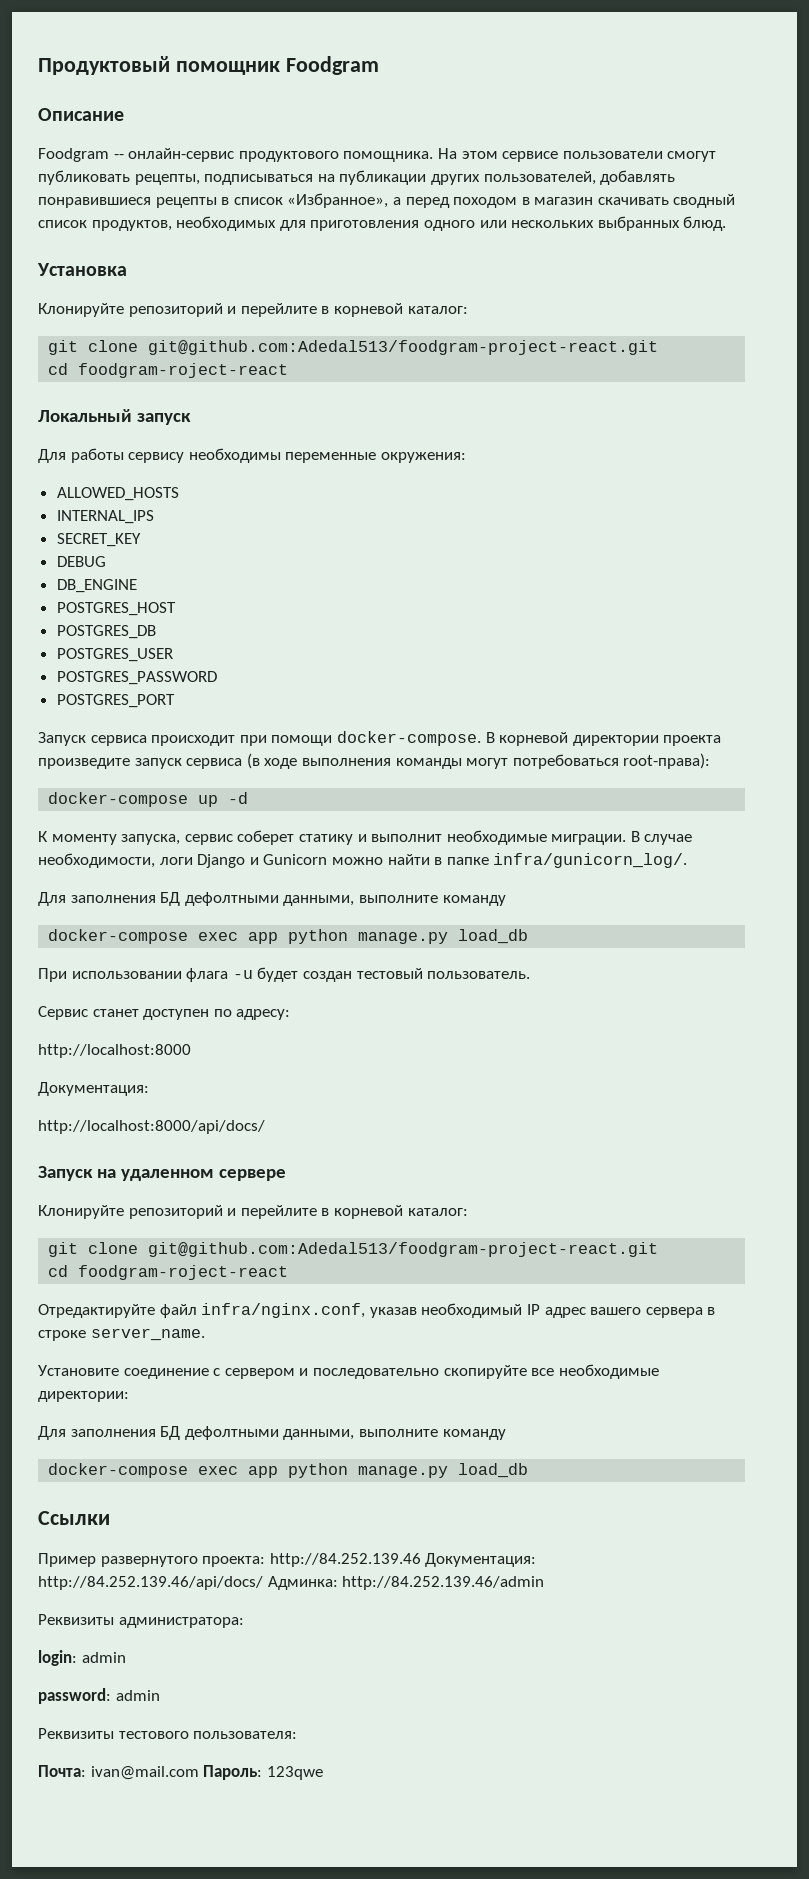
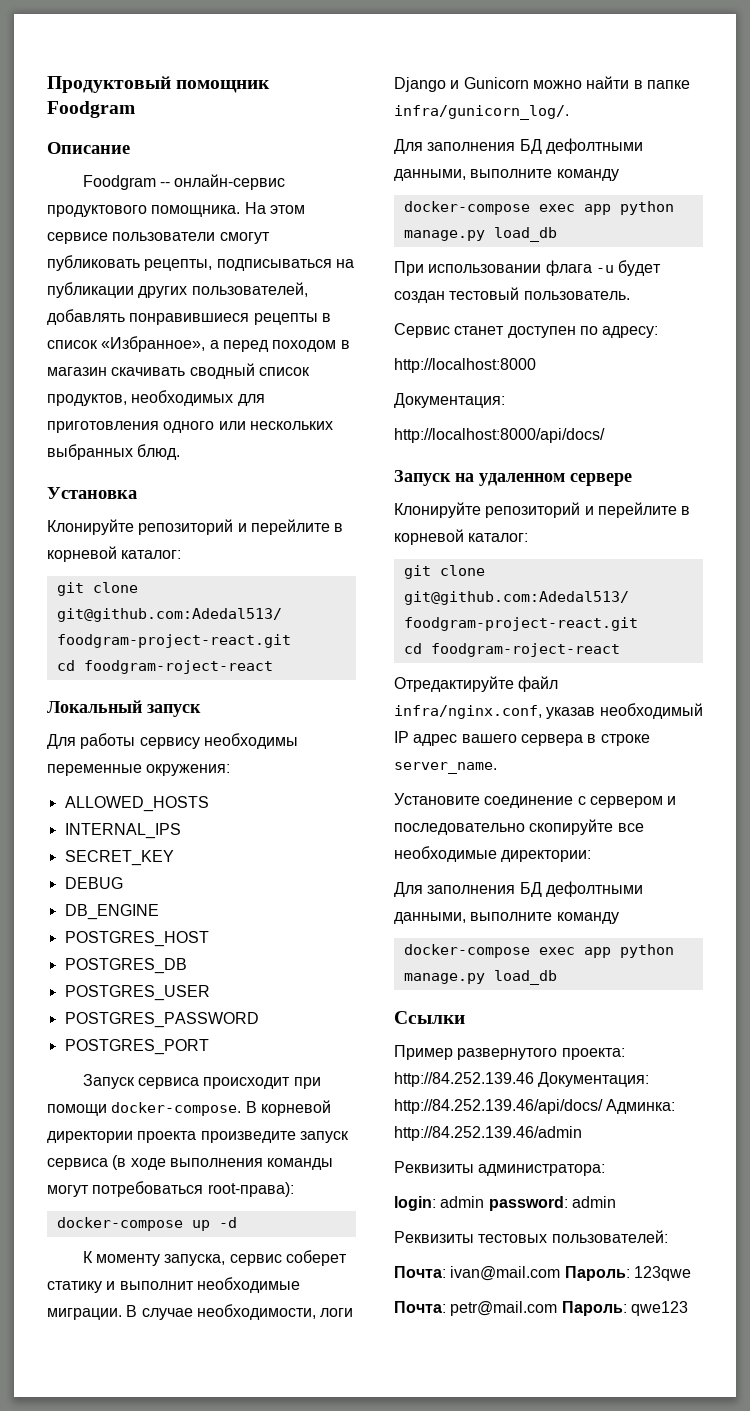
- login: admin
- password: admin
+ login: admin password: admin
- Реквизиты тестового пользователя:
+ Реквизиты тестовых пользователей:
+ Почта: petr@mail.com Пароль: qwe123

